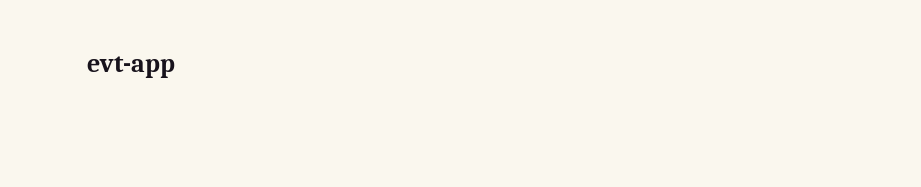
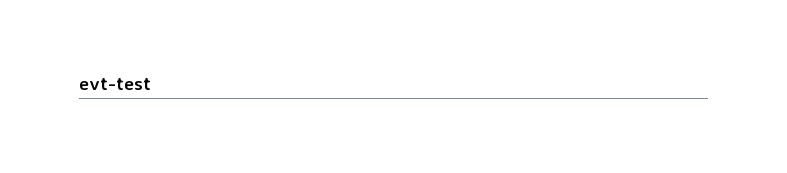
- evt-app
+ evt-test

